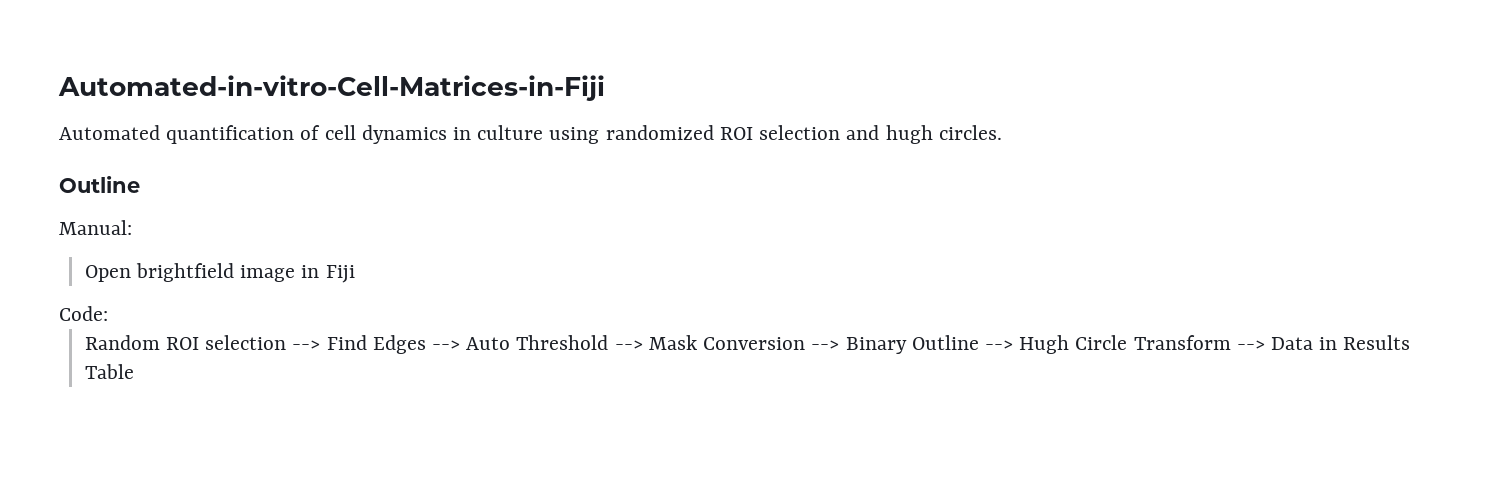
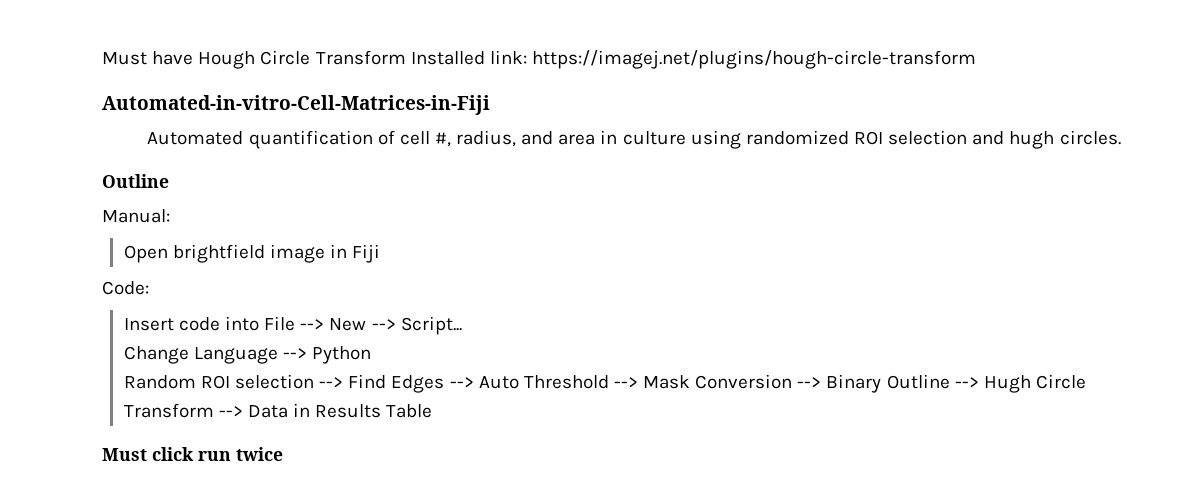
+ Must have Hough Circle Transform Installed link: https://imagej.net/plugins/hough-circle-transform
- Automated quantification of cell dynamics in culture using randomized ROI selection and hugh circles.
+ Automated quantification of cell #, radius, and area in culture using randomized ROI selection and hugh circles.
+ Insert code into File --> New --> Script...
+ Change Language --> Python
+ Must click run twice

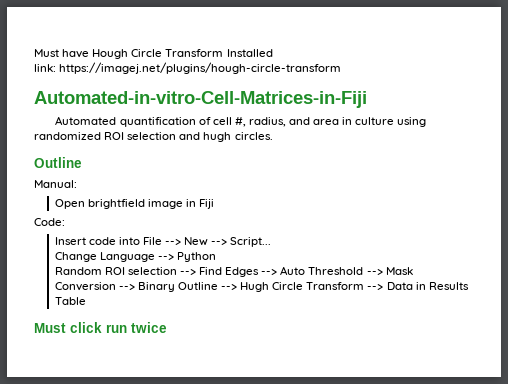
- Must have Hough Circle Transform Installed link: https://imagej.net/plugins/hough-circle-transform
+ Must have Hough Circle Transform Installed
+ link: https://imagej.net/plugins/hough-circle-transform

